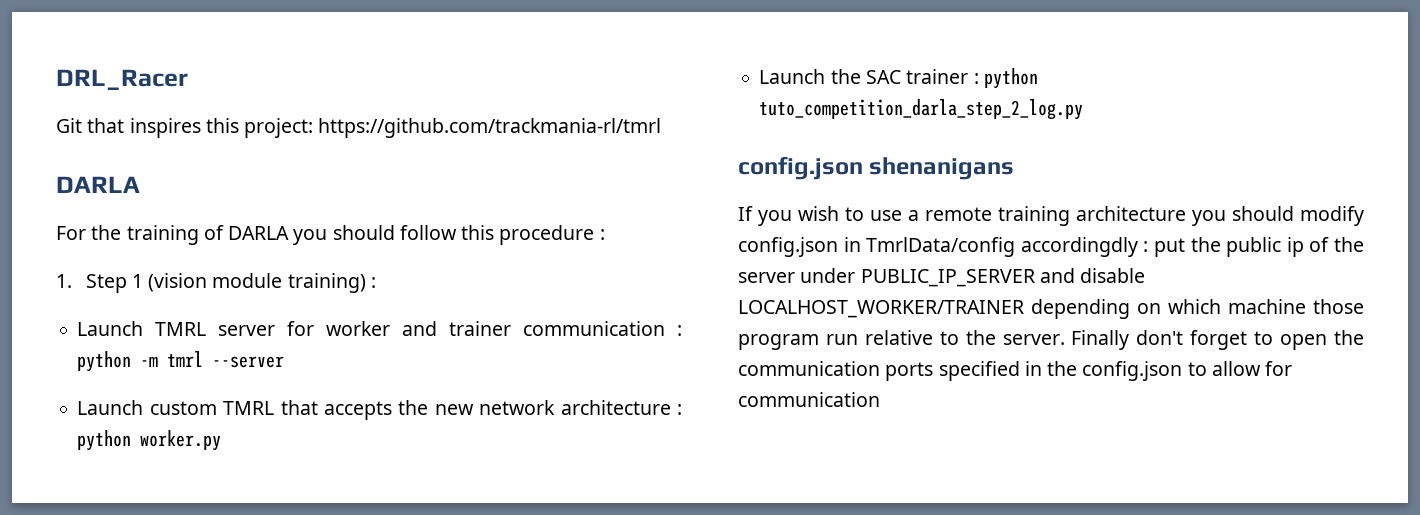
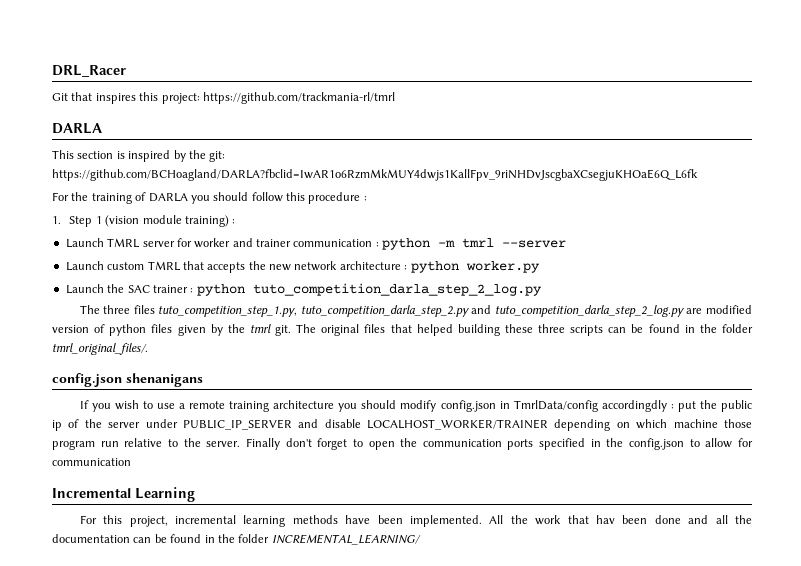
+ This section is inspired by the git: https://github.com/BCHoagland/DARLA?fbclid=IwAR1o6RzmMkMUY4dwjs1KallFpv_9riNHDvJscgbaXCsegjuKHOaE6Q_L6fk
+ The three files tuto_competition_step_1.py, tuto_competition_darla_step_2.py and tuto_competition_darla_step_2_log.py are modified version of python files given by the tmrl git. The original files that helped building these three scripts can be found in the folder tmrl_original_files/.
+ Incremental Learning
+ For this project, incremental learning methods have been implemented. All the work that hav been done and all the documentation can be found in the folder INCREMENTAL_LEARNING/

